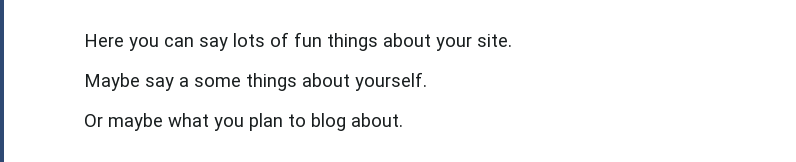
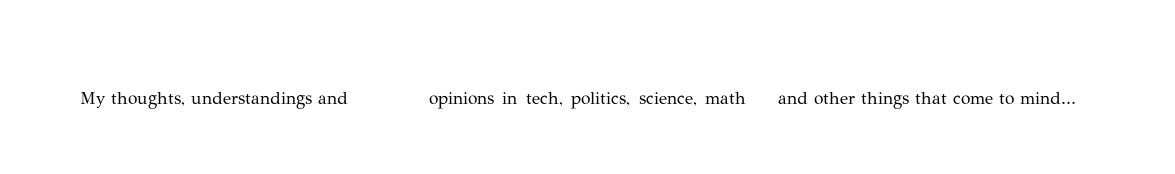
- Here you can say lots of fun things about your site.
- Maybe say a some things about yourself.
- Or maybe what you plan to blog about.
+ My thoughts, understandings and opinions in tech, politics, science, math and other things that come to mind...

